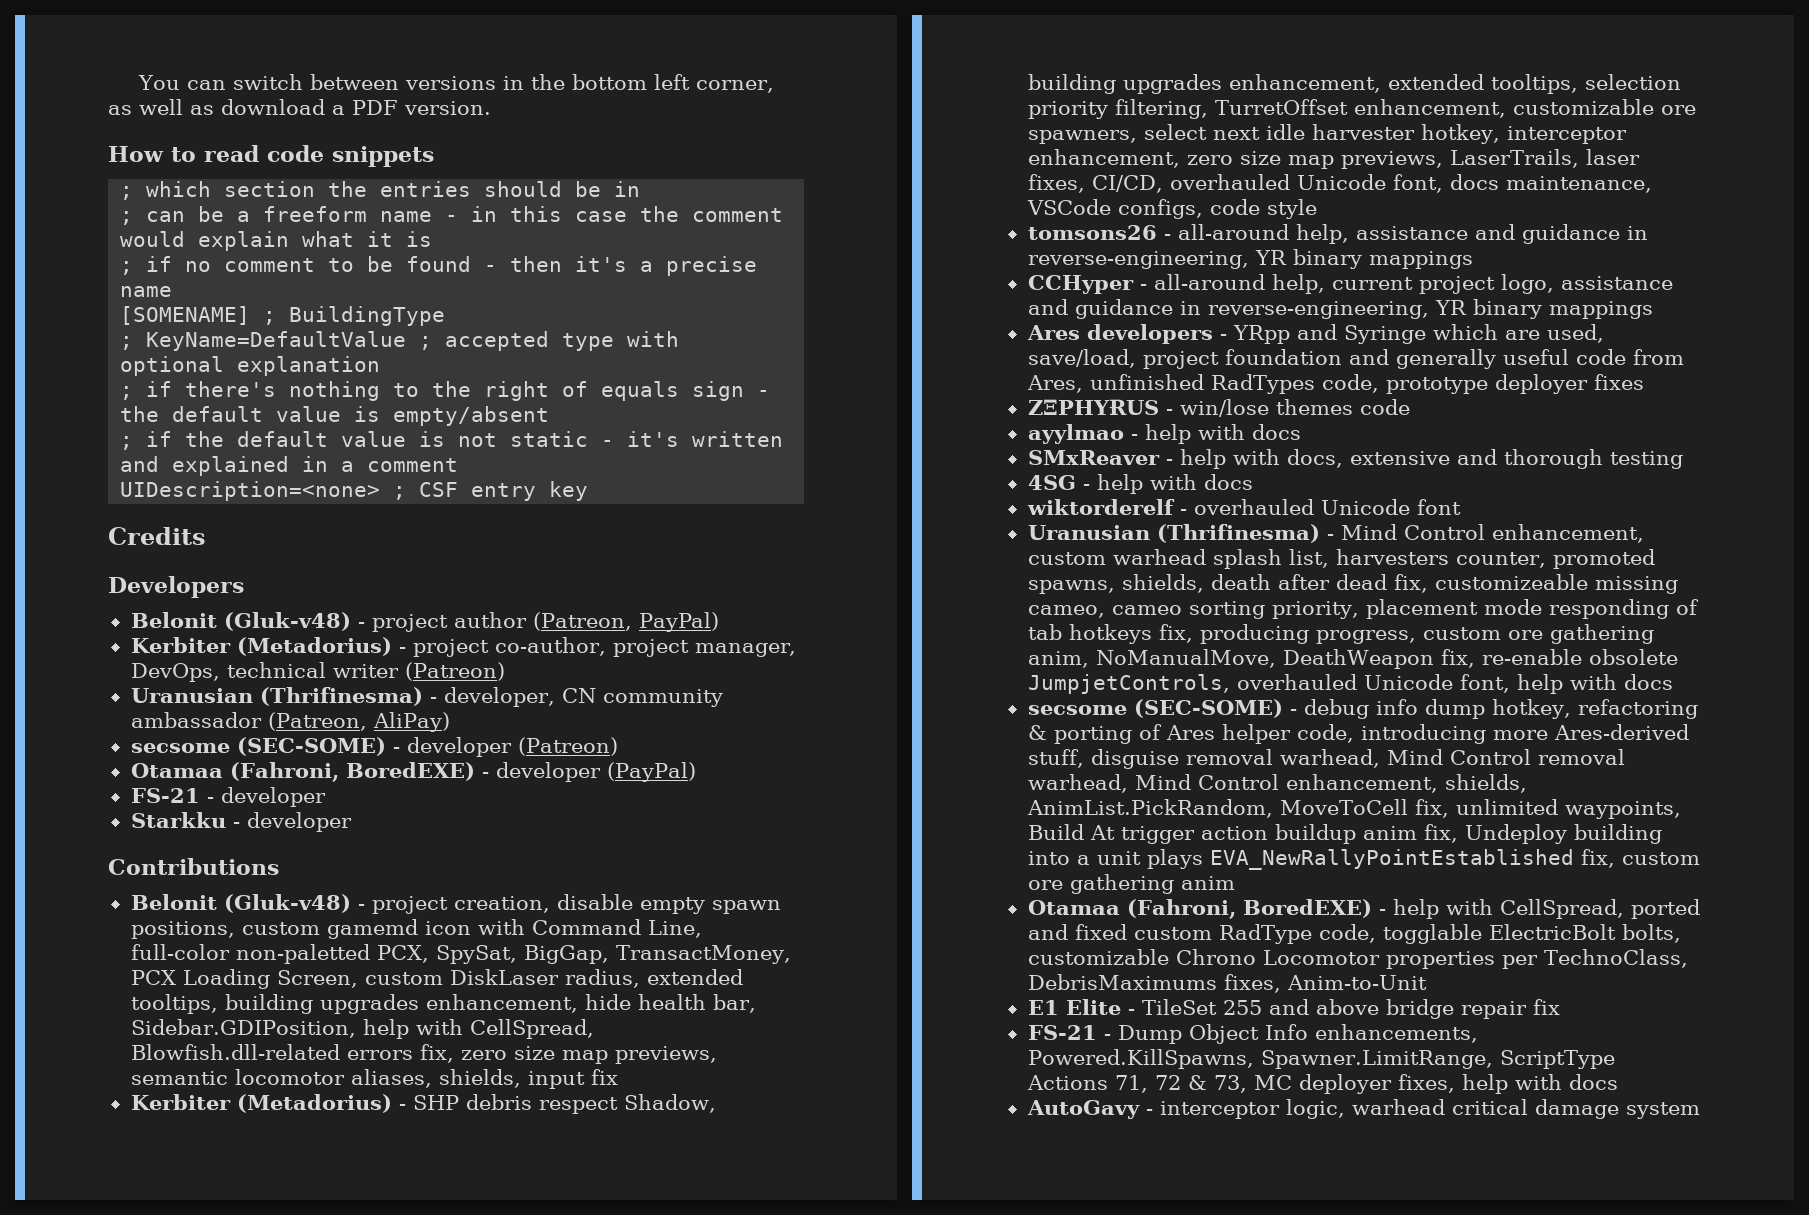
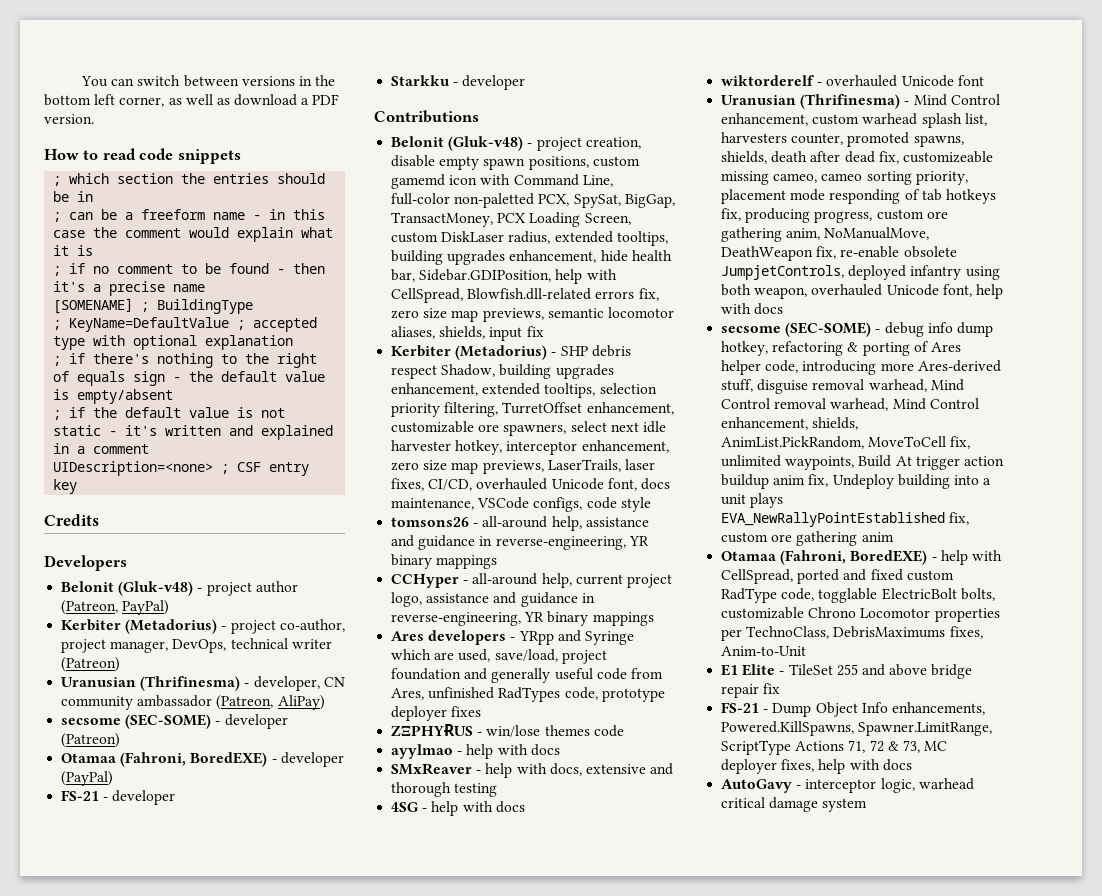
- Uranusian (Thrifinesma) - Mind Control enhancement, custom warhead splash list, harvesters counter, promoted spawns, shields, death after dead fix, customizeable missing cameo, cameo sorting priority, placement mode responding of tab hotkeys fix, producing progress, custom ore gathering anim, NoManualMove, DeathWeapon fix, re-enable obsolete JumpjetControls, overhauled Unicode font, help with docs
+ Uranusian (Thrifinesma) - Mind Control enhancement, custom warhead splash list, harvesters counter, promoted spawns, shields, death after dead fix, customizeable missing cameo, cameo sorting priority, placement mode responding of tab hotkeys fix, producing progress, custom ore gathering anim, NoManualMove, DeathWeapon fix, re-enable obsolete JumpjetControls, deployed infantry using both weapon, overhauled Unicode font, help with docs

